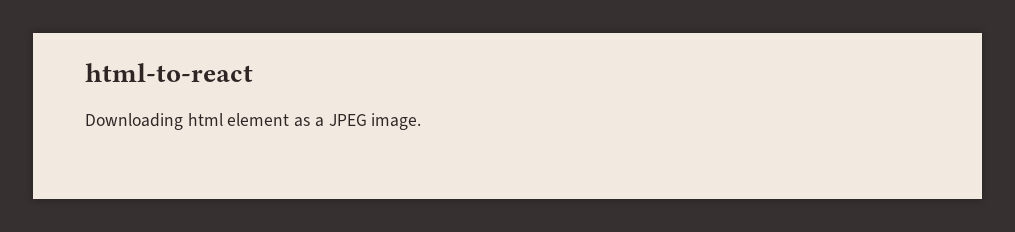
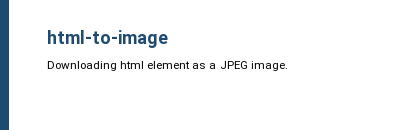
- html-to-react
+ html-to-image

